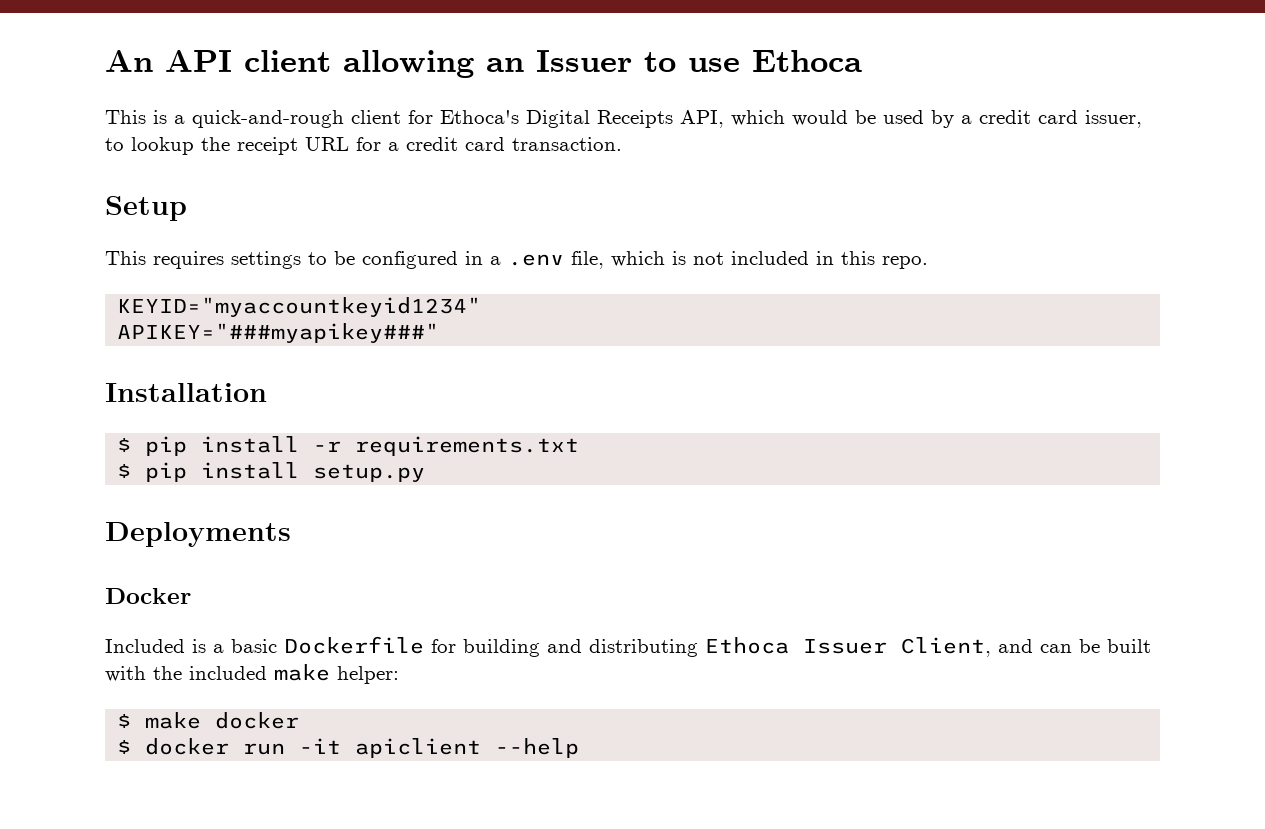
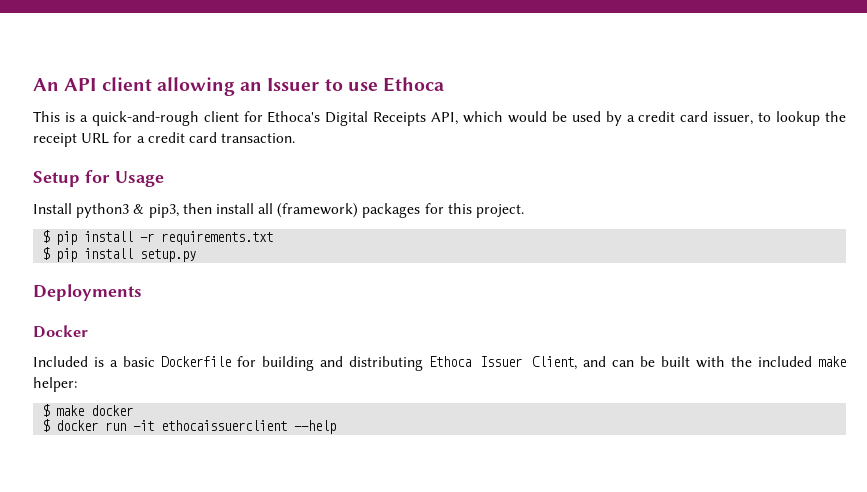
- Setup
- This requires settings to be configured in a .env file, which is not included in this repo.
- KEYID="myaccountkeyid1234"
- APIKEY="###myapikey###"
- Installation
+ Setup for Usage
+ Install python3 & pip3, then install all (framework) packages for this project.
- $ docker run -it apiclient --help
+ $ docker run -it ethocaissuerclient --help

